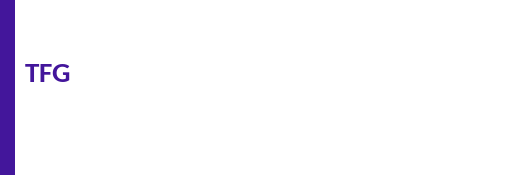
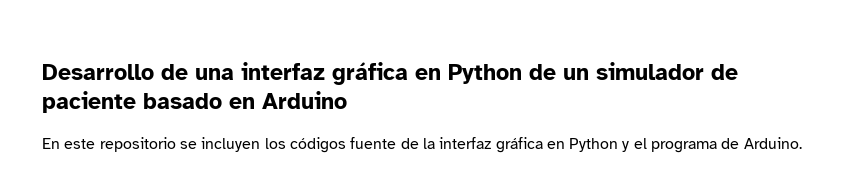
- TFG
+ Desarrollo de una interfaz gráfica en Python de un simulador de paciente basado en Arduino
+ En este repositorio se incluyen los códigos fuente de la interfaz gráfica en Python y el programa de Arduino.

